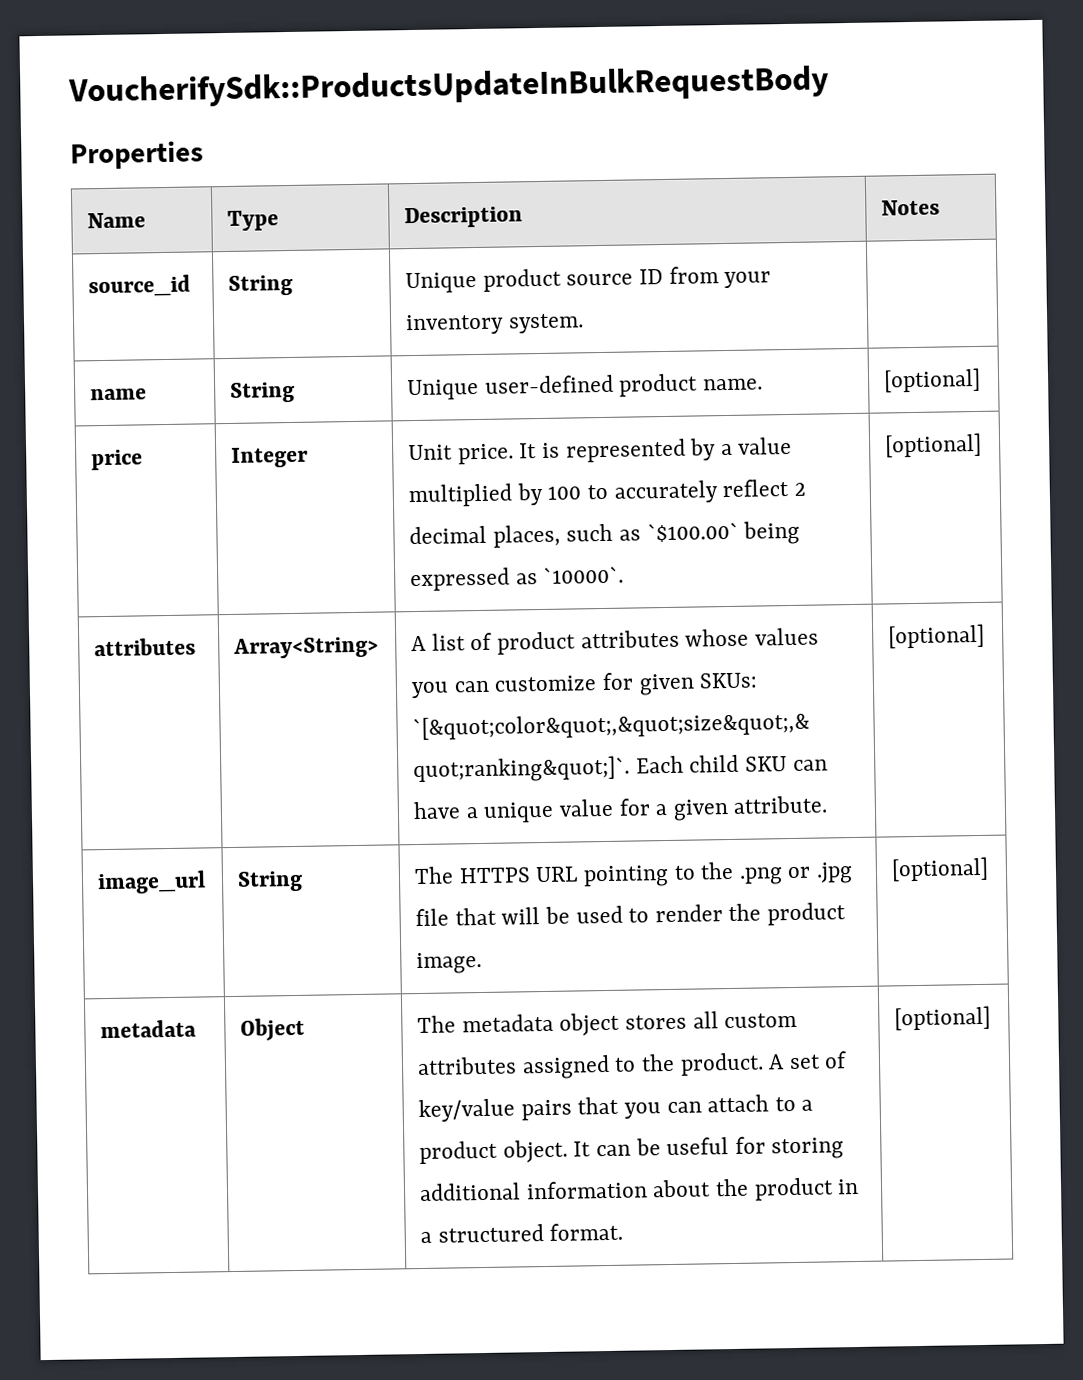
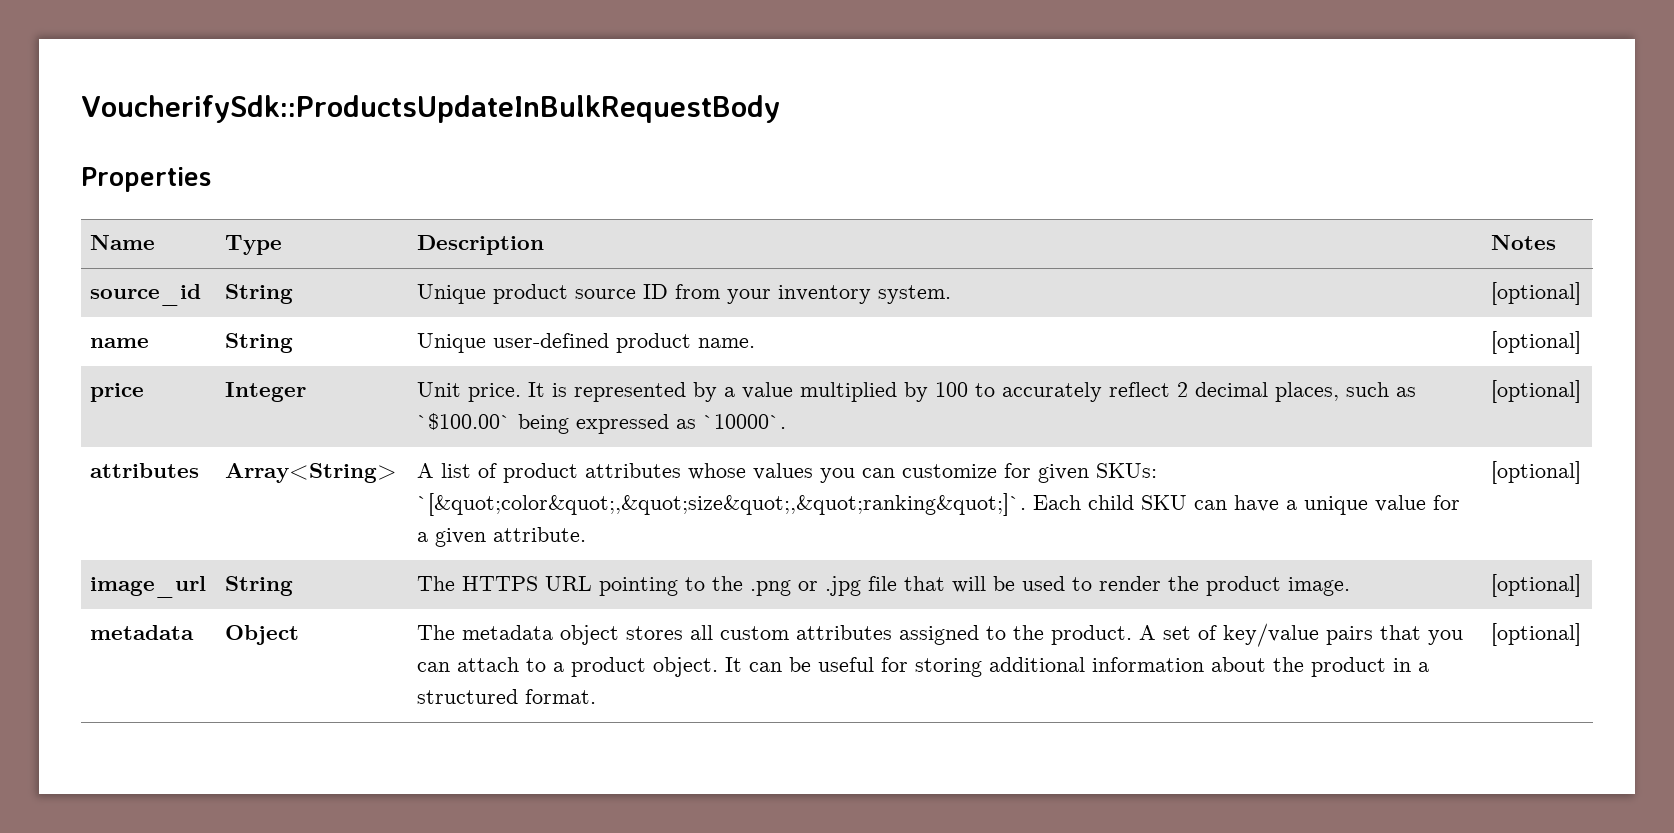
- source_id | String | Unique product source ID from your inventory system. |
+ source_id | String | Unique product source ID from your inventory system. | [optional]

